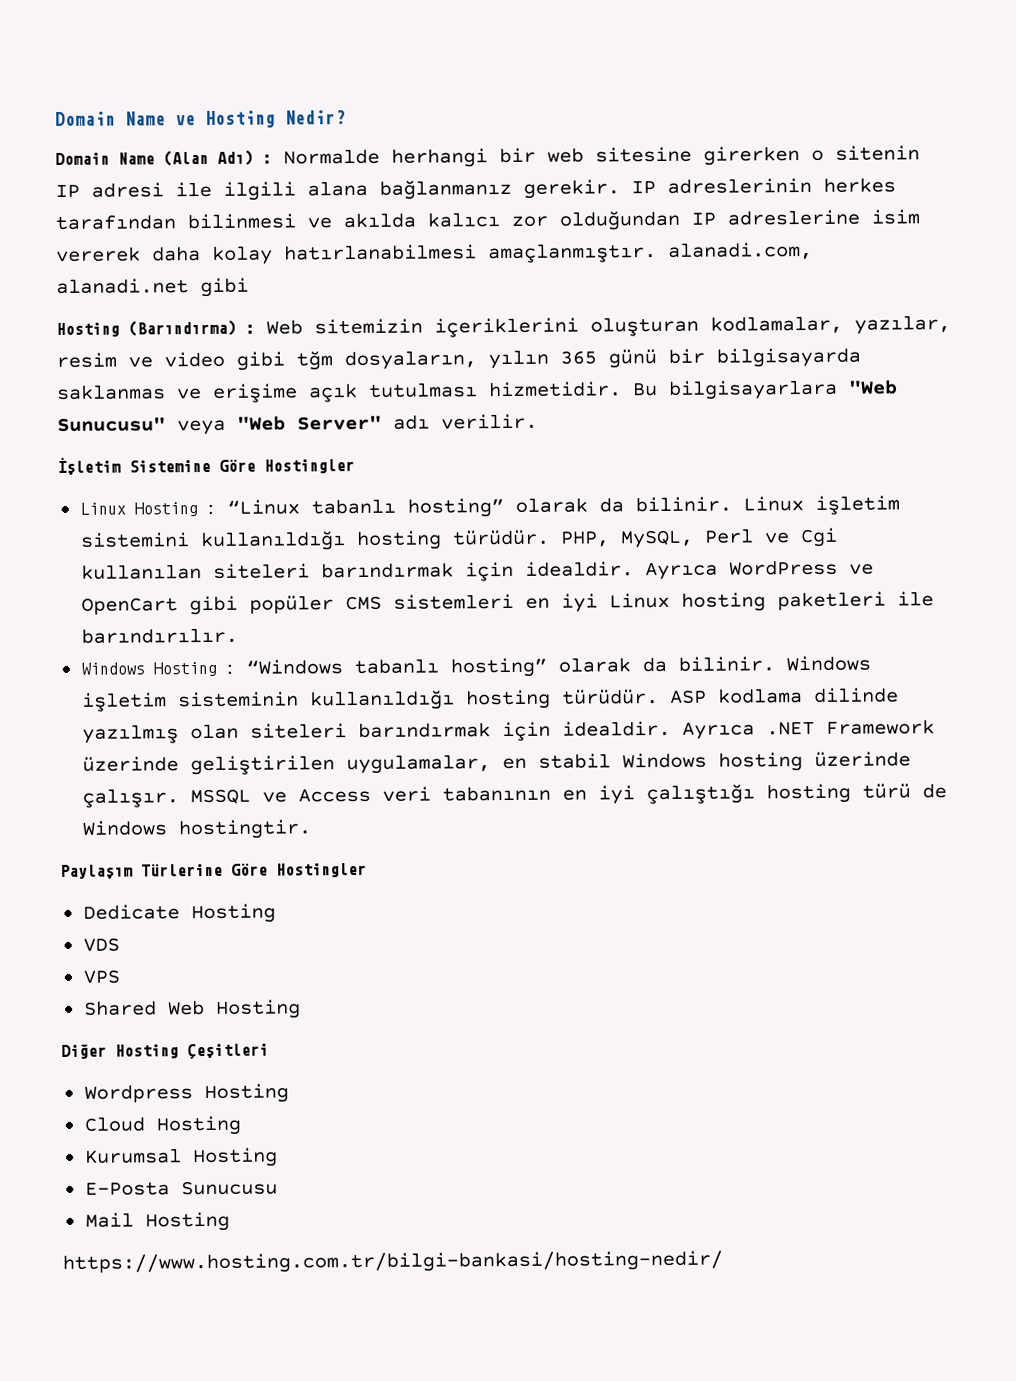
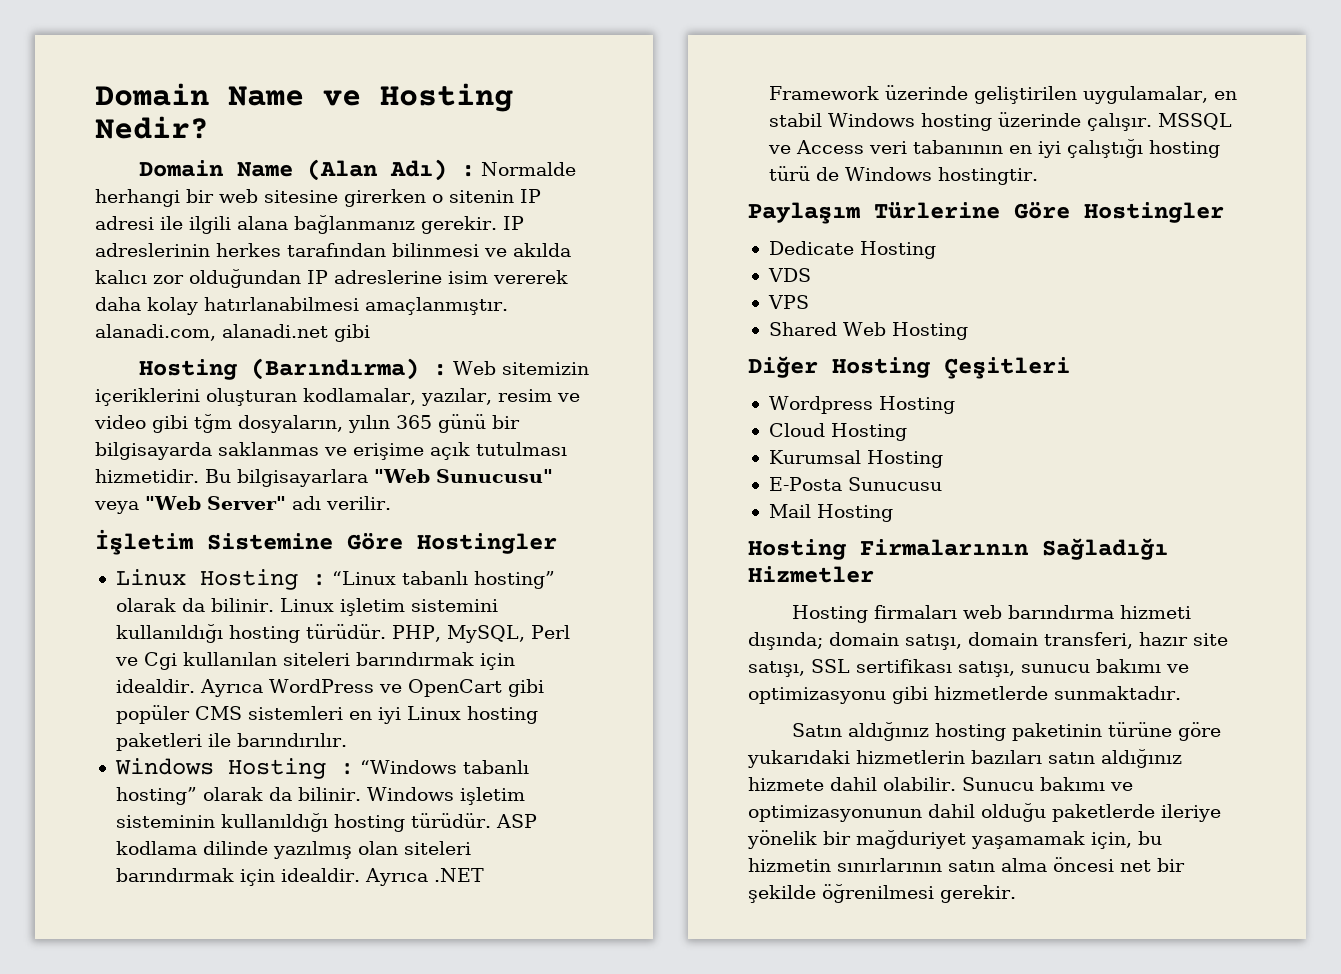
- https://www.hosting.com.tr/bilgi-bankasi/hosting-nedir/
+ Hosting Firmalarının Sağladığı Hizmetler
+ Hosting firmaları web barındırma hizmeti dışında; domain satışı, domain transferi, hazır site satışı, SSL sertifikası satışı, sunucu bakımı ve optimizasyonu gibi hizmetlerde sunmaktadır.
+ Satın aldığınız hosting paketinin türüne göre yukarıdaki hizmetlerin bazıları satın aldığınız hizmete dahil olabilir. Sunucu bakımı ve optimizasyonunun dahil olduğu paketlerde ileriye yönelik bir mağduriyet yaşamamak için, bu hizmetin sınırlarının satın alma öncesi net bir şekilde öğrenilmesi gerekir.

